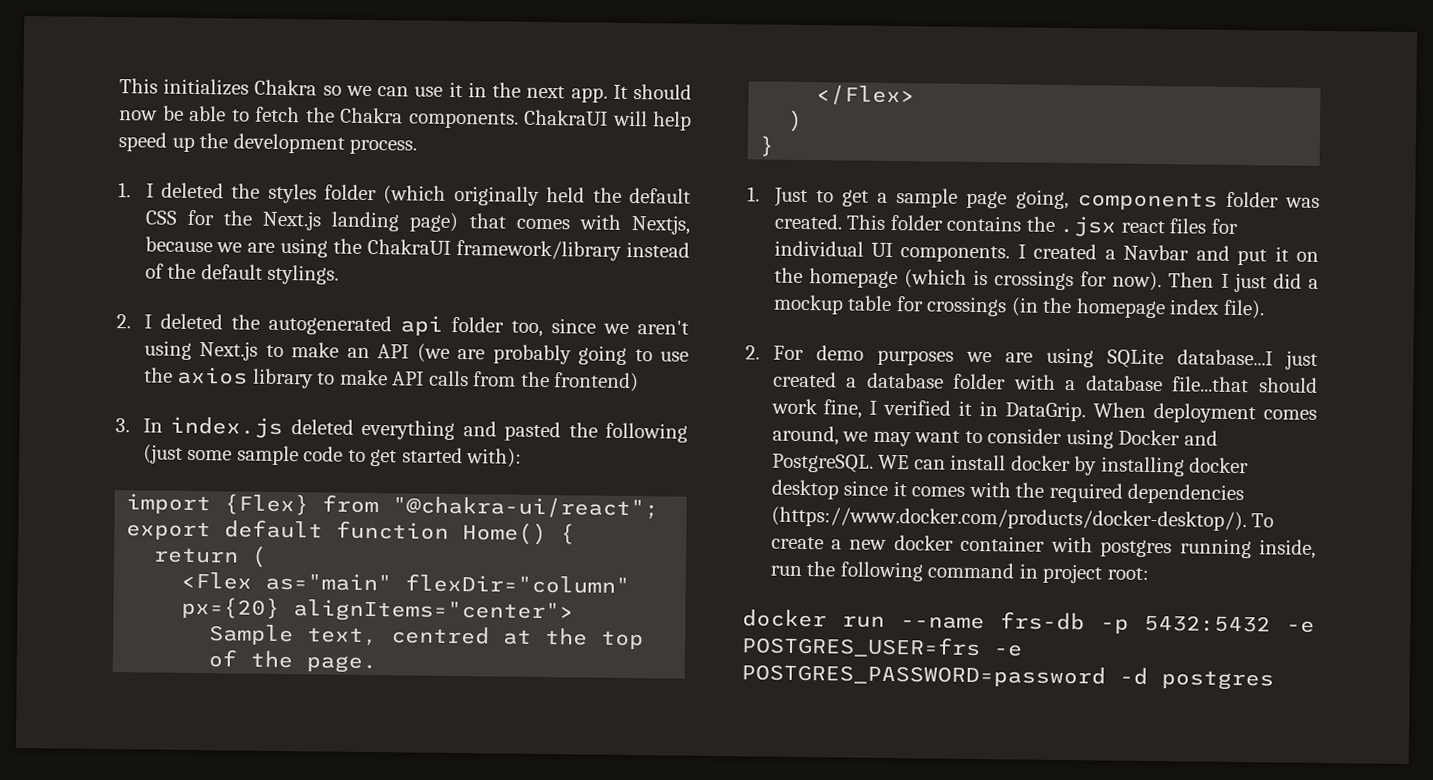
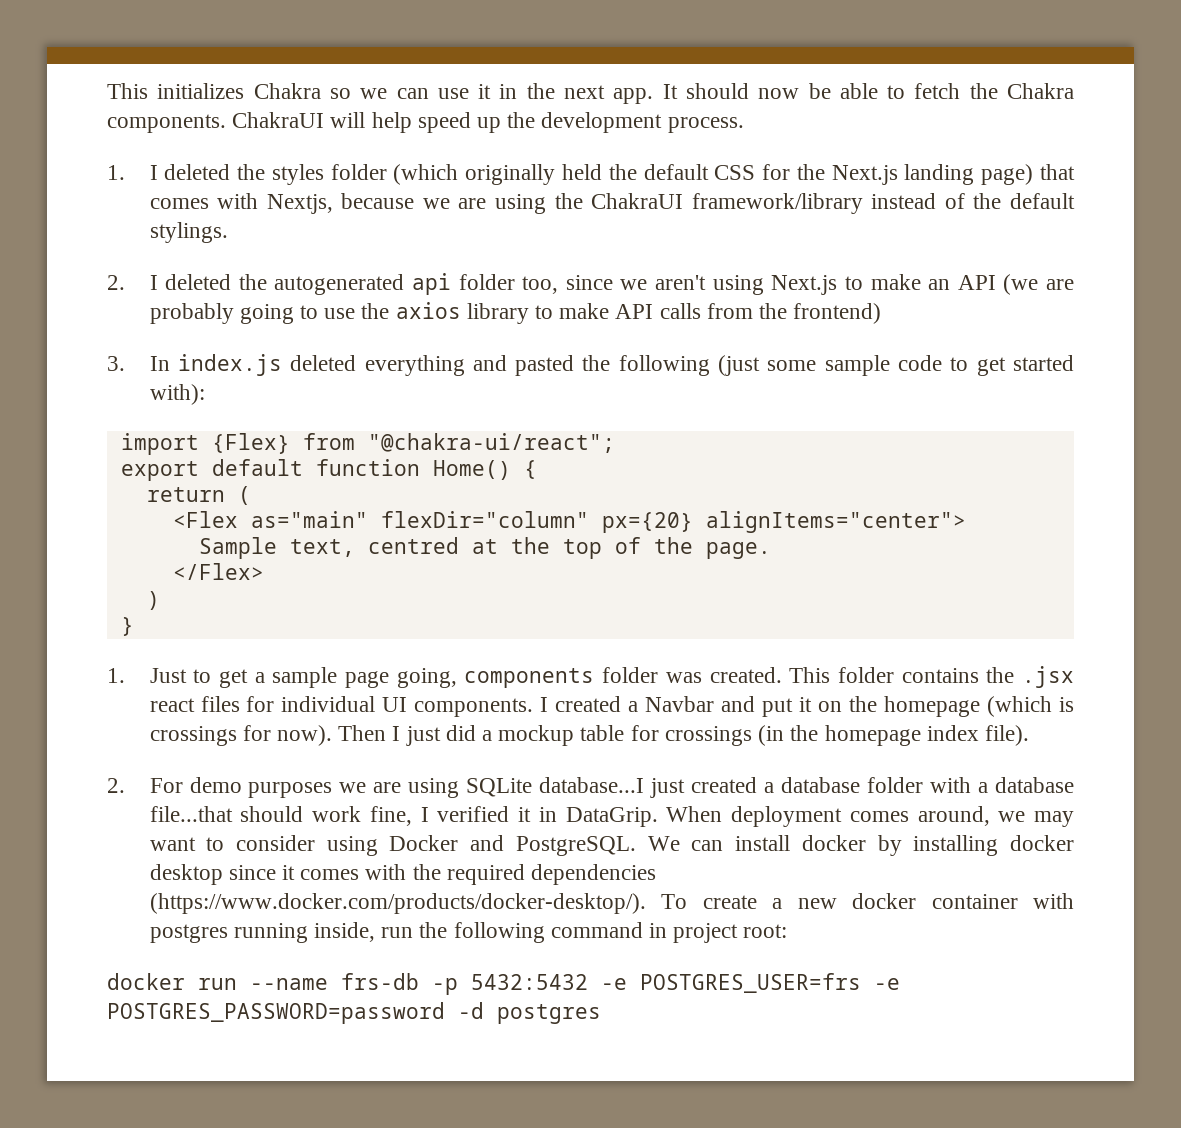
- WE can install docker by installing docker desktop since it comes with the required dependencies (https://www.docker.com/products/docker-desktop/). To create a new docker container with postgres running inside, run the following command in project root:
+ We can install docker by installing docker desktop since it comes with the required dependencies (https://www.docker.com/products/docker-desktop/). To create a new docker container with postgres running inside, run the following command in project root:

